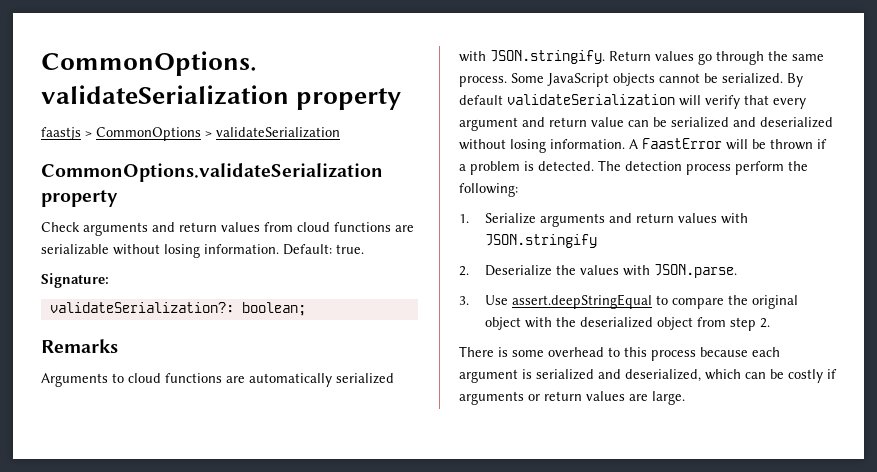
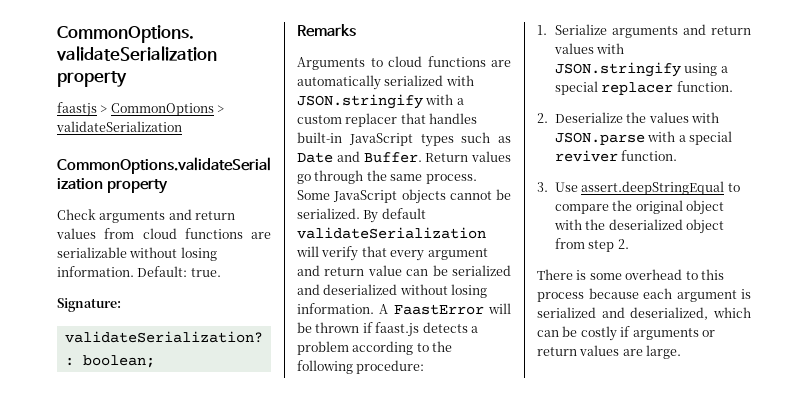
- Arguments to cloud functions are automatically serialized with JSON.stringify. Return values go through the same process.
+ Arguments to cloud functions are automatically serialized with JSON.stringify with a custom replacer that handles built-in JavaScript types such as Date and Buffer. Return values go through the same process.
- A FaastError will be thrown if a problem is detected. The detection process perform the following:
+ A FaastError will be thrown if faast.js detects a problem according to the following procedure:
- 1. Serialize arguments and return values with JSON.stringify
+ 1. Serialize arguments and return values with JSON.stringify using a special replacer function.
- 2. Deserialize the values with JSON.parse.
+ 2. Deserialize the values with JSON.parse with a special reviver function.

